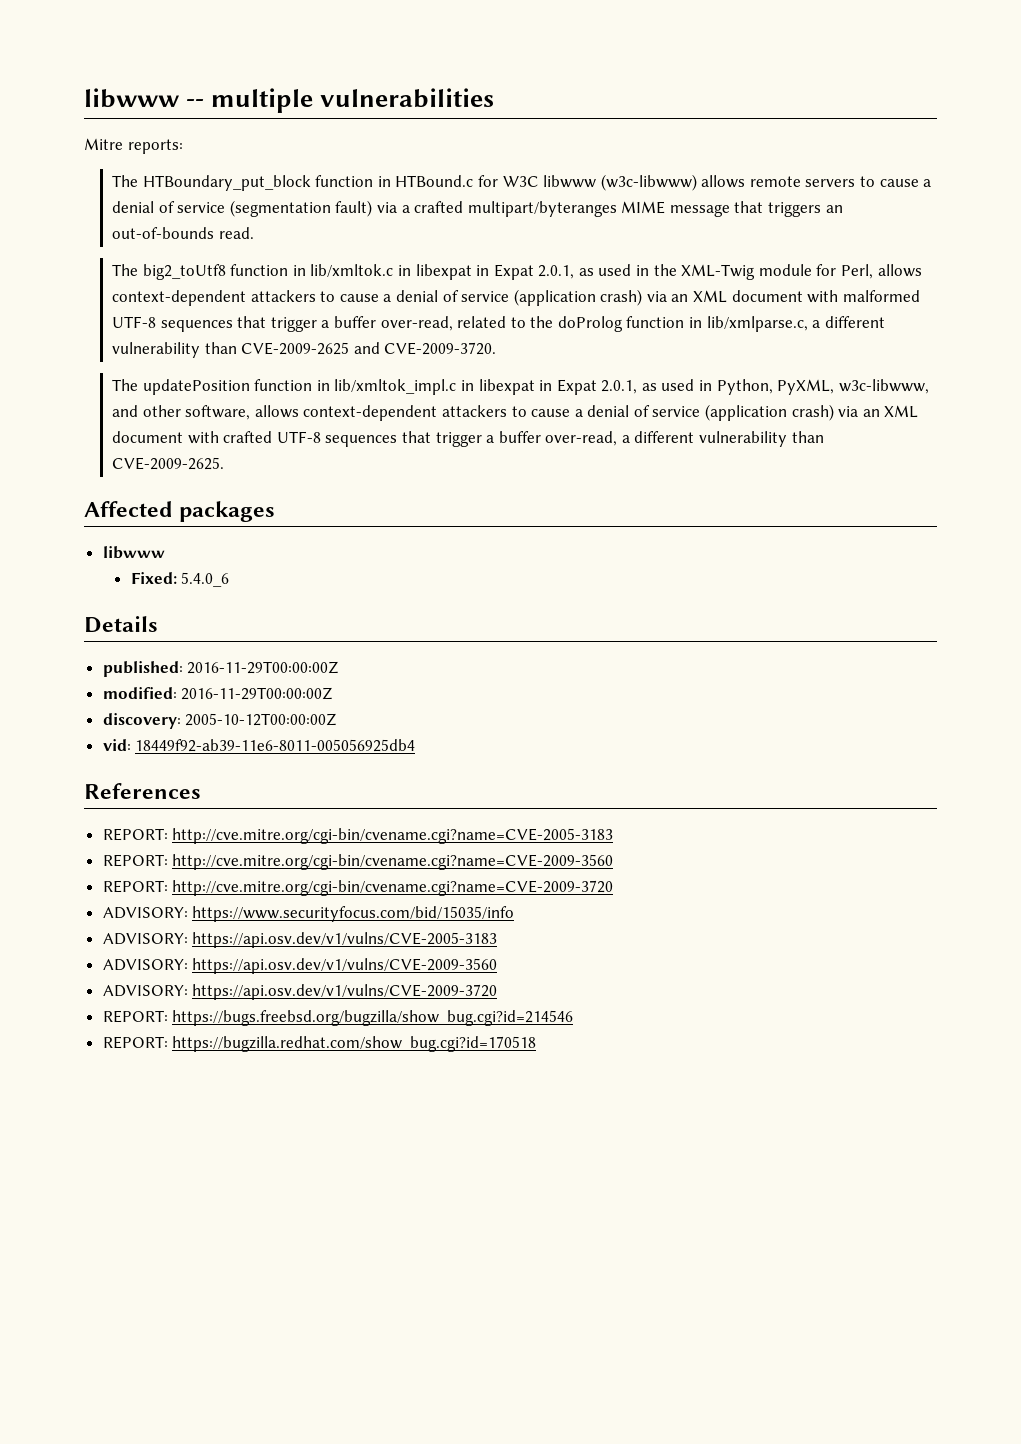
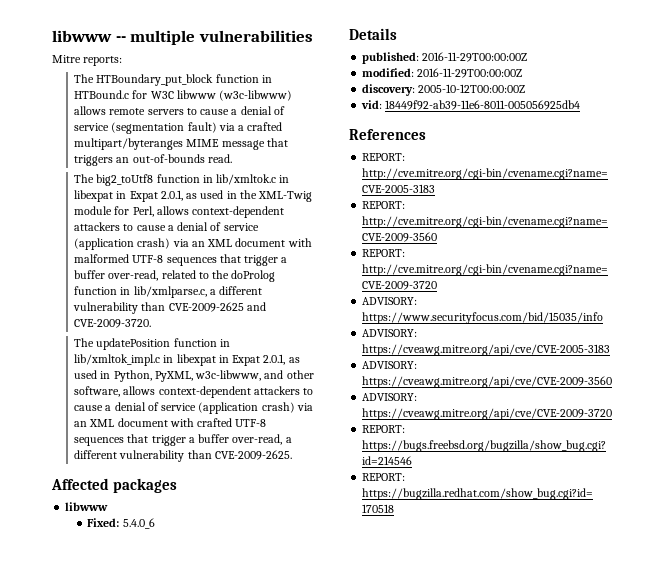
- ADVISORY: https://api.osv.dev/v1/vulns/CVE-2005-3183
- ADVISORY: https://api.osv.dev/v1/vulns/CVE-2009-3560
- ADVISORY: https://api.osv.dev/v1/vulns/CVE-2009-3720
+ ADVISORY: https://cveawg.mitre.org/api/cve/CVE-2005-3183
+ ADVISORY: https://cveawg.mitre.org/api/cve/CVE-2009-3560
+ ADVISORY: https://cveawg.mitre.org/api/cve/CVE-2009-3720

